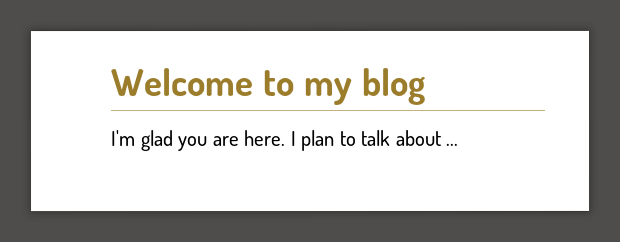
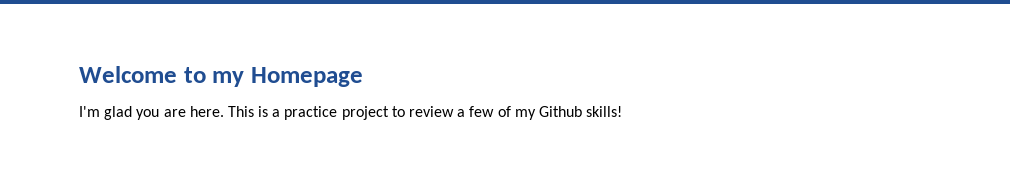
- Welcome to my blog
+ Welcome to my Homepage
- I plan to talk about ...
+ This is a practice project to review a few of my Github skills!

